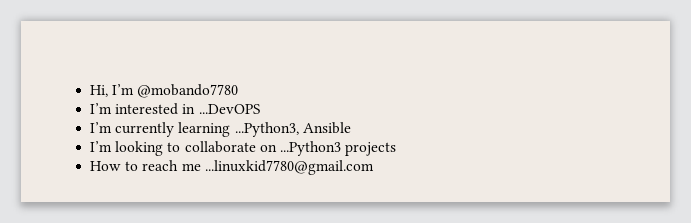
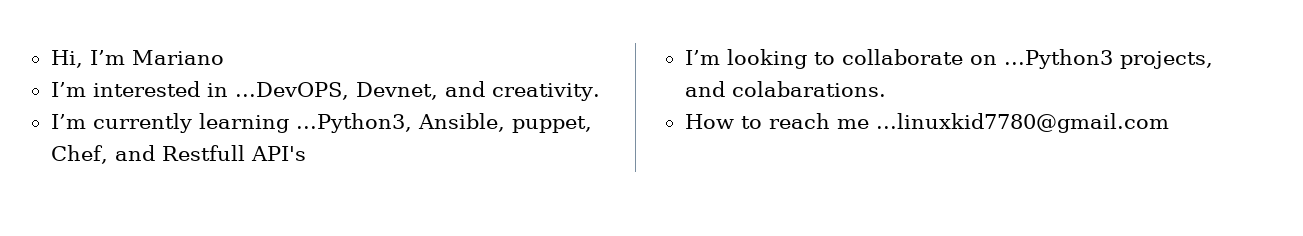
- Hi, I’m @mobando7780
+ Hi, I’m Mariano
- I’m interested in ...DevOPS
+ I’m interested in ...DevOPS, Devnet, and creativity.
- I’m currently learning ...Python3, Ansible
+ I’m currently learning ...Python3, Ansible, puppet, Chef, and Restfull API's
- I’m looking to collaborate on ...Python3 projects
+ I’m looking to collaborate on ...Python3 projects, and colabarations.

